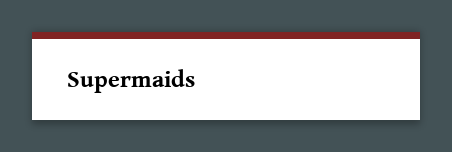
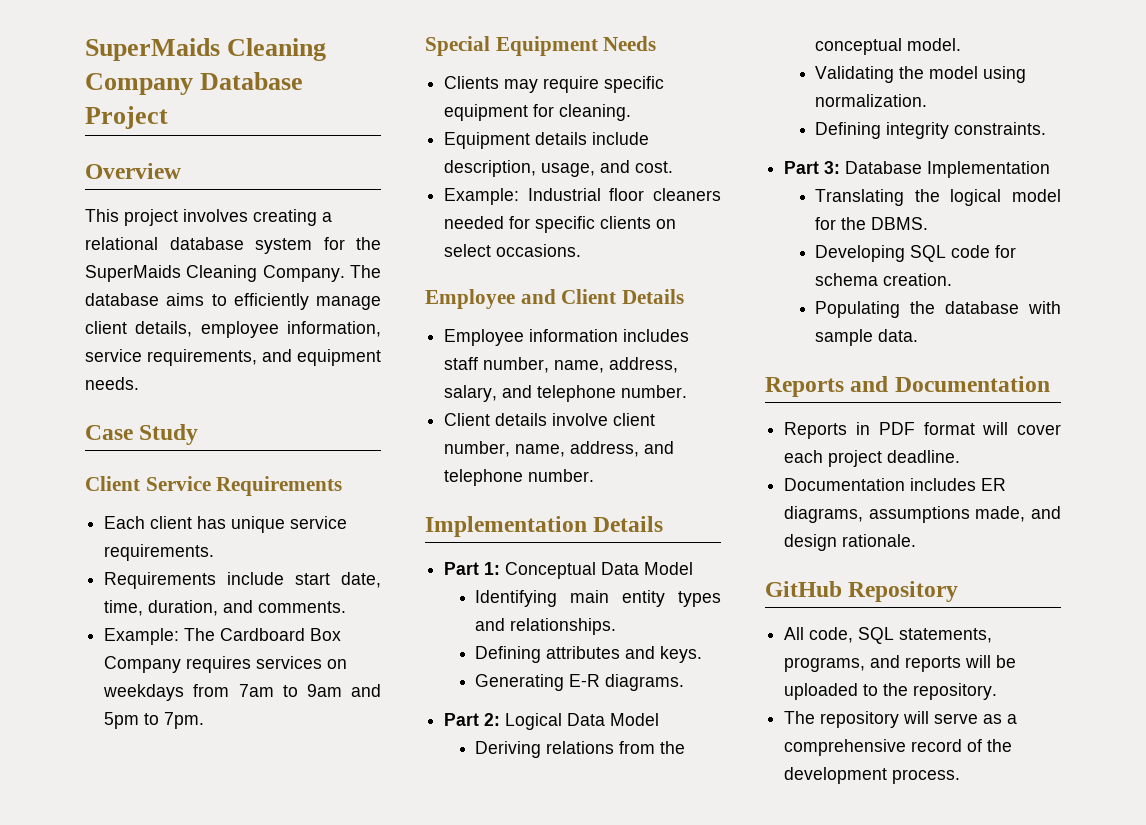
- Supermaids
+ SuperMaids Cleaning Company Database Project
+ Overview
+ This project involves creating a relational database system for the SuperMaids Cleaning Company. The database aims to efficiently manage client details, employee information, service requirements, and equipment needs.
+ Case Study
+ Client Service Requirements
+ Each client has unique service requirements.
+ Requirements include start date, time, duration, and comments.
+ Example: The Cardboard Box Company requires services on weekdays from 7am to 9am and 5pm to 7pm.
+ Special Equipment Needs
+ Clients may require specific equipment for cleaning.
+ Equipment details include description, usage, and cost.
+ Example: Industrial floor cleaners needed for specific clients on select occasions.
+ Employee and Client Details
+ Employee information includes staff number, name, address, salary, and telephone number.
+ Client details involve client number, name, address, and telephone number.
+ Implementation Details
+ Part 1: Conceptual Data Model
+ Identifying main entity types and relationships.
+ Defining attributes and keys.
+ Generating E-R diagrams.
+ Part 2: Logical Data Model
+ Deriving relations from the conceptual model.
+ Validating the model using normalization.
+ Defining integrity constraints.
+ Part 3: Database Implementation
+ Translating the logical model for the DBMS.
+ Developing SQL code for schema creation.
+ Populating the database with sample data.
+ Reports and Documentation
+ Reports in PDF format will cover each project deadline.
+ Documentation includes ER diagrams, assumptions made, and design rationale.
+ GitHub Repository
+ All code, SQL statements, programs, and reports will be uploaded to the repository.
+ The repository will serve as a comprehensive record of the development process.

